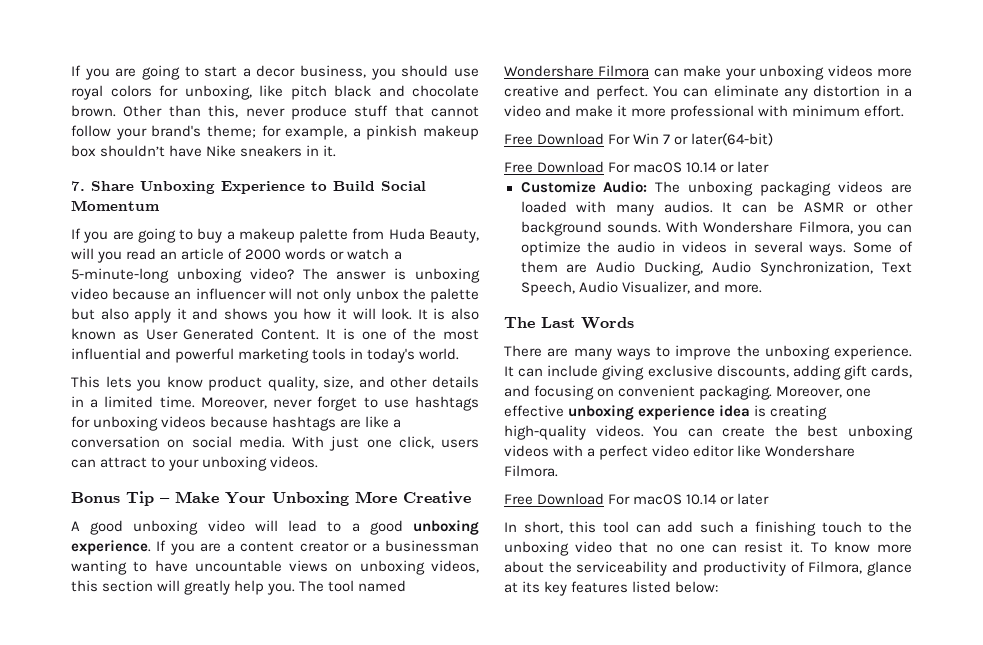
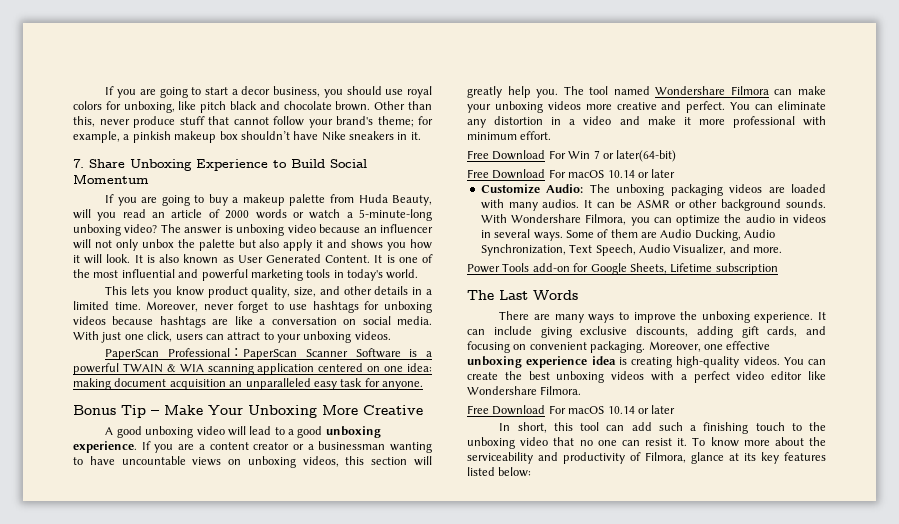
+ PaperScan Professional：PaperScan Scanner Software is a powerful TWAIN & WIA scanning application centered on one idea: making document acquisition an unparalleled easy task for anyone.
+ Power Tools add-on for Google Sheets, Lifetime subscription

